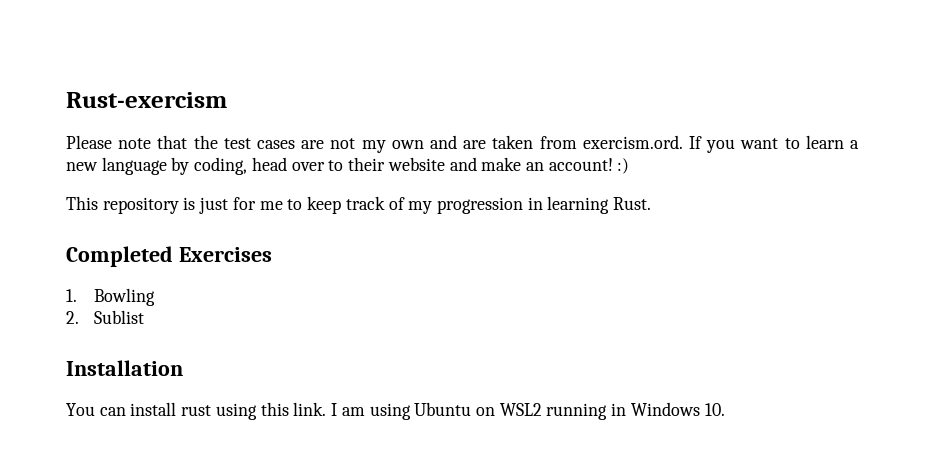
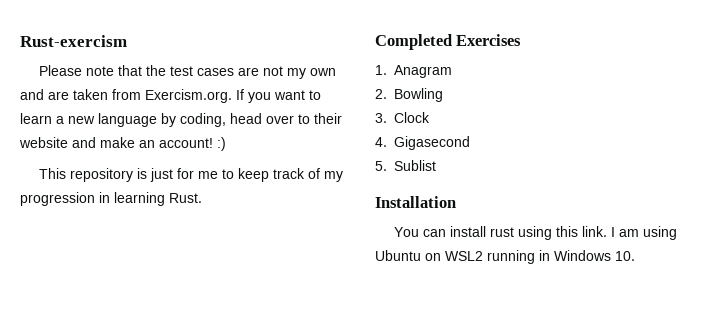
- Please note that the test cases are not my own and are taken from exercism.ord. If you want to learn a new language by coding, head over to their website and make an account! :)
+ Please note that the test cases are not my own and are taken from Exercism.org. If you want to learn a new language by coding, head over to their website and make an account! :)
- 1. Bowling
+ 1. Anagram
+ 2. Bowling
- 2. Sublist
+ 3. Clock
+ 4. Gigasecond
+ 5. Sublist

